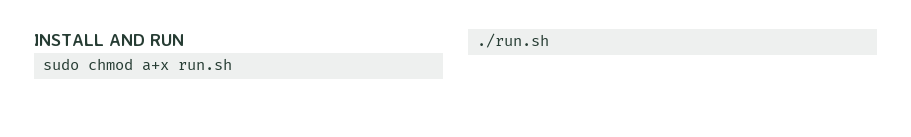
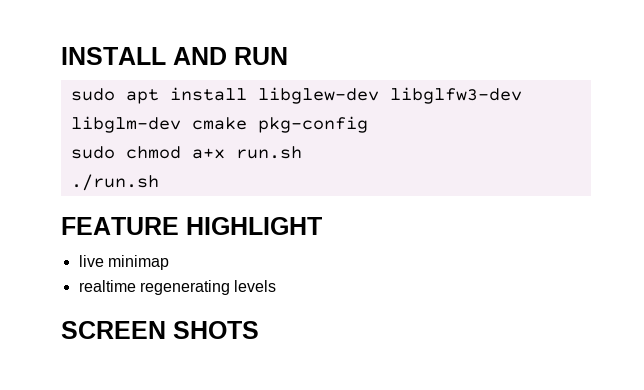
+ sudo apt install libglew-dev libglfw3-dev libglm-dev cmake pkg-config
+ FEATURE HIGHLIGHT
+ live minimap
+ realtime regenerating levels
+ SCREEN SHOTS

